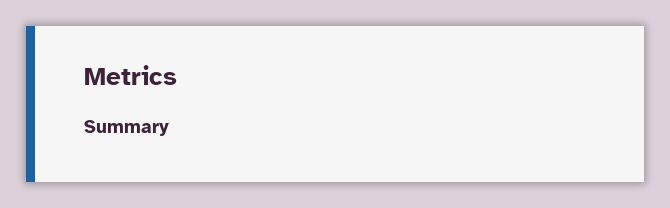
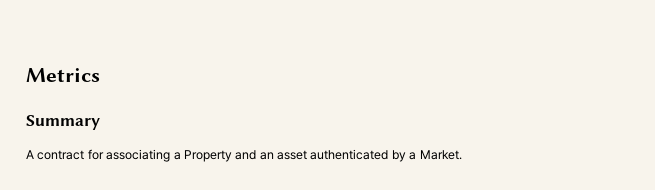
+ A contract for associating a Property and an asset authenticated by a Market.

